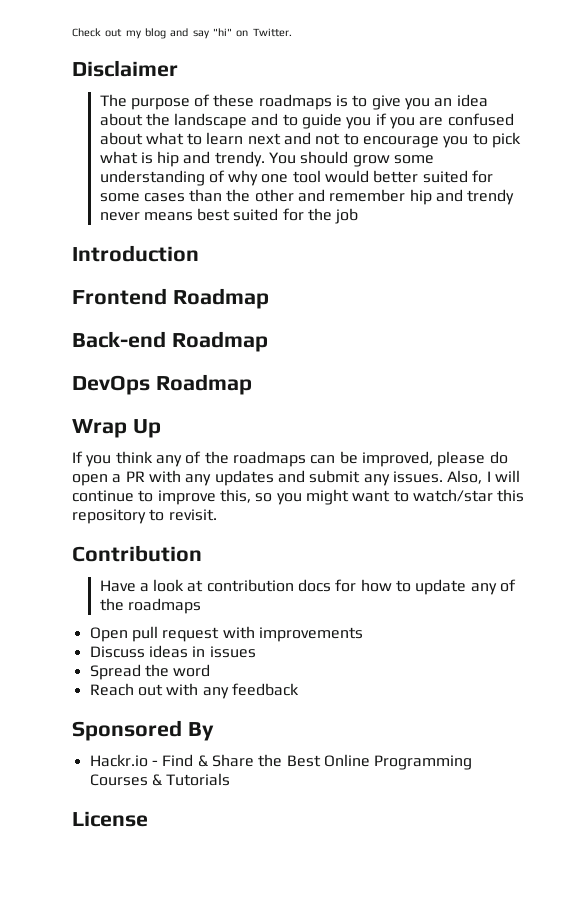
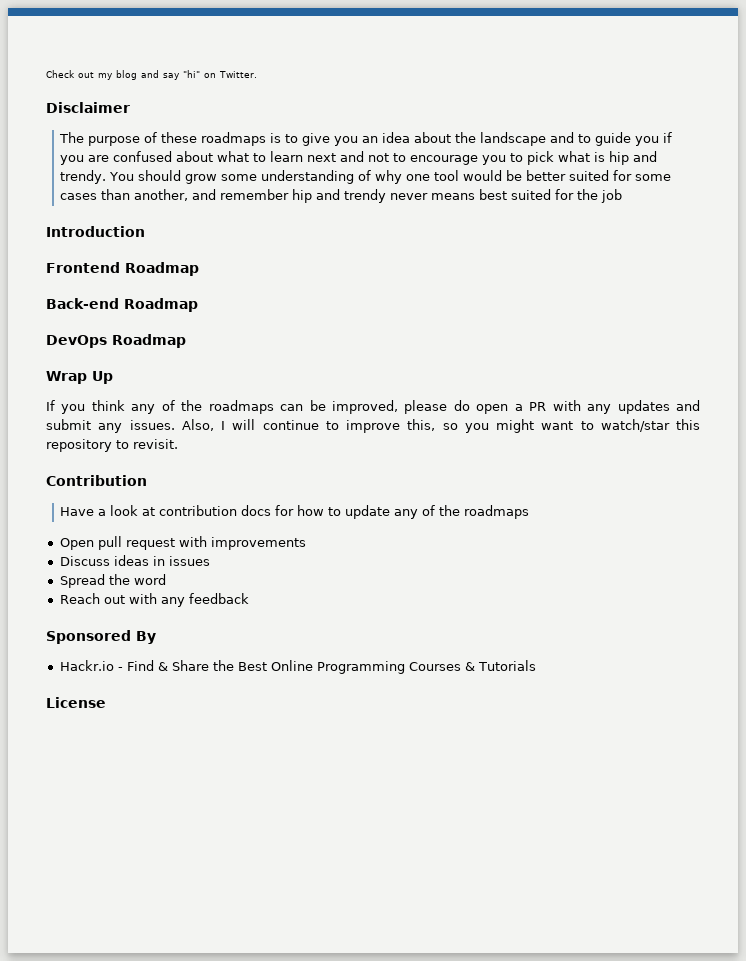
- You should grow some understanding of why one tool would better suited for some cases than the other and remember hip and trendy never means best suited for the job
+ You should grow some understanding of why one tool would be better suited for some cases than another, and remember hip and trendy never means best suited for the job

